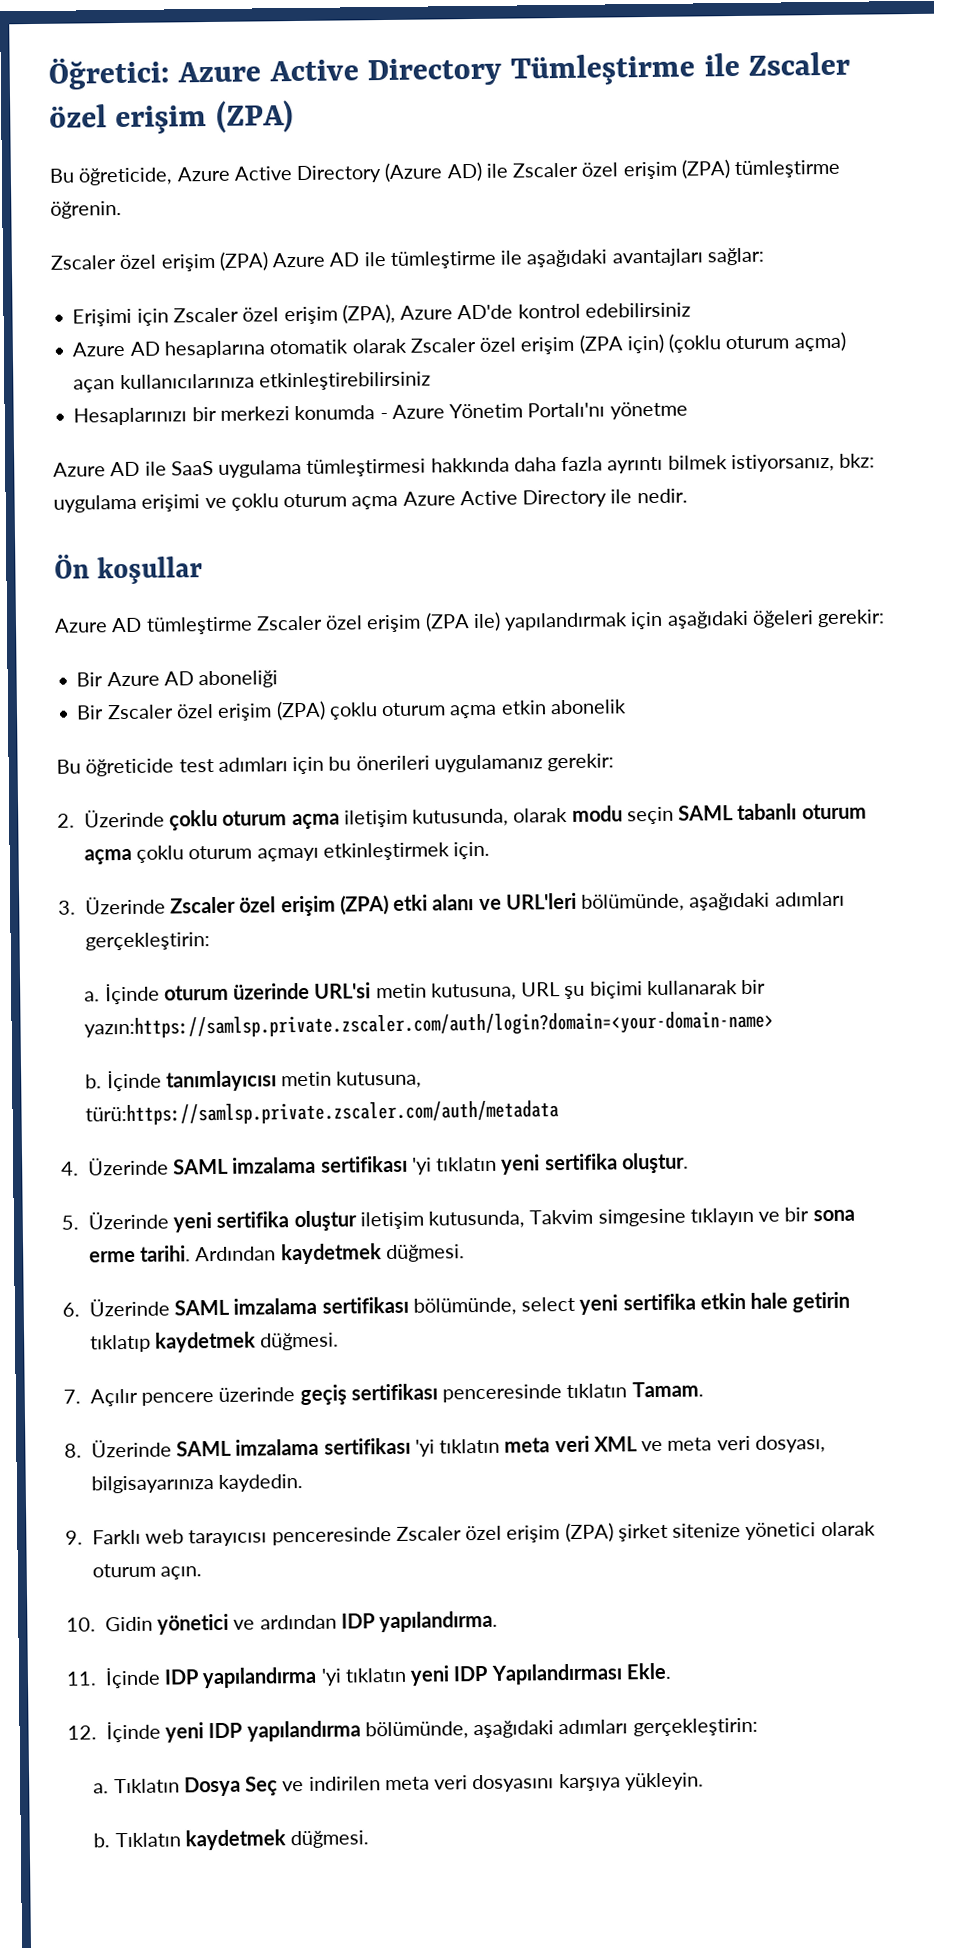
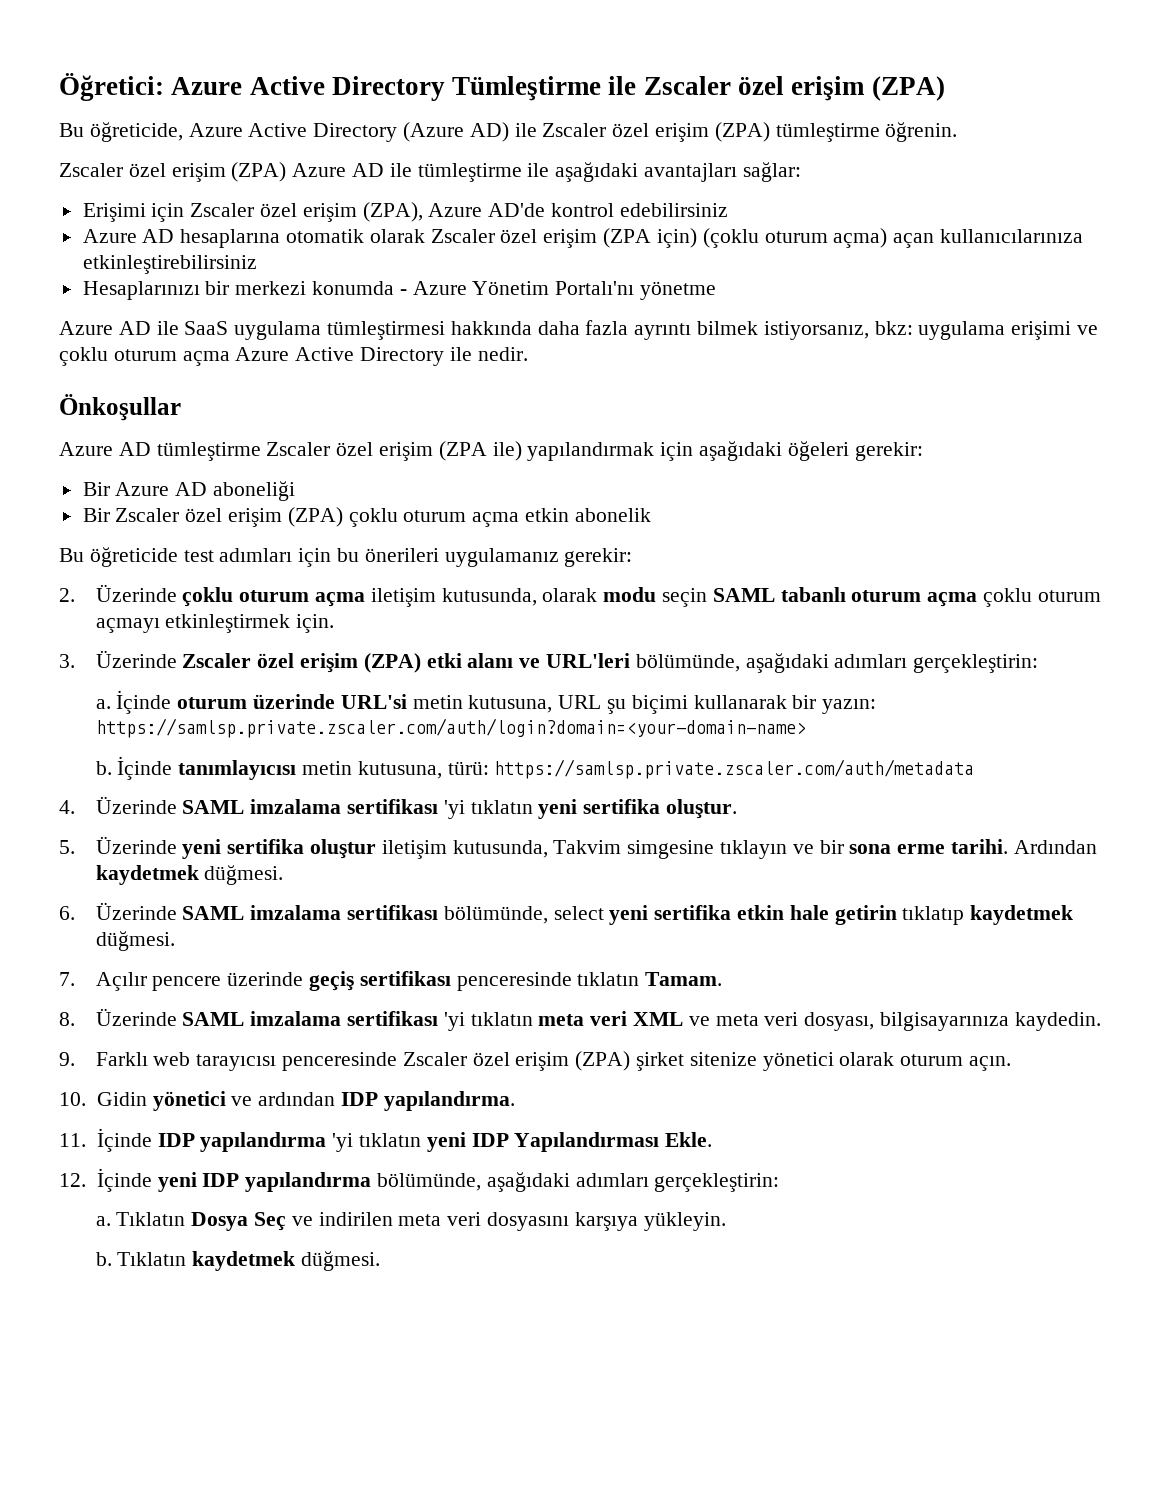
- Ön koşullar
+ Önkoşullar
- İçinde oturum üzerinde URL'si metin kutusuna, URL şu biçimi kullanarak bir yazın:https://samlsp.private.zscaler.com/auth/login?domain=<your-domain-name>
+ İçinde oturum üzerinde URL'si metin kutusuna, URL şu biçimi kullanarak bir yazın: https://samlsp.private.zscaler.com/auth/login?domain=<your-domain-name>
- İçinde tanımlayıcısı metin kutusuna, türü:https://samlsp.private.zscaler.com/auth/metadata
+ İçinde tanımlayıcısı metin kutusuna, türü: https://samlsp.private.zscaler.com/auth/metadata

